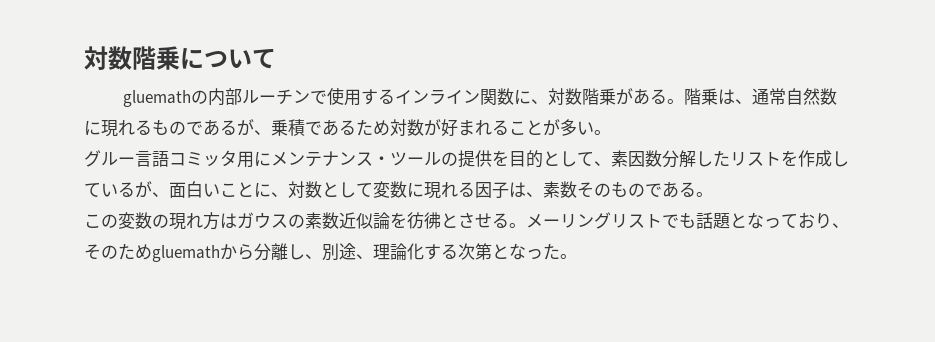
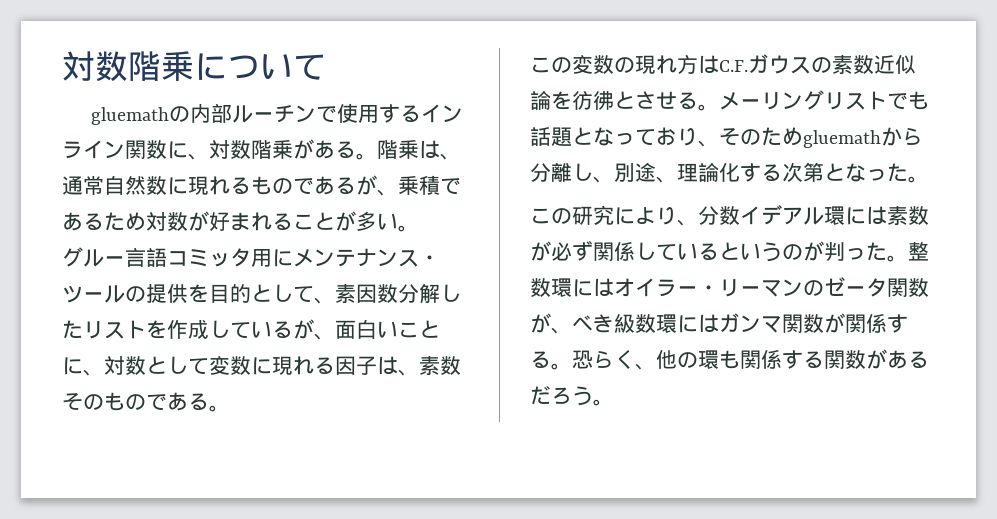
- この変数の現れ方はガウスの素数近似論を彷彿とさせる。
+ この変数の現れ方はC.F.ガウスの素数近似論を彷彿とさせる。
+ この研究により、分数イデアル環には素数が必ず関係しているというのが判った。整数環にはオイラー・リーマンのゼータ関数が、べき級数環にはガンマ関数が関係する。恐らく、他の環も関係する関数があるだろう。

